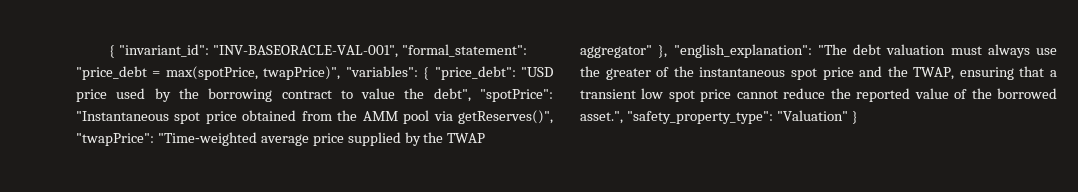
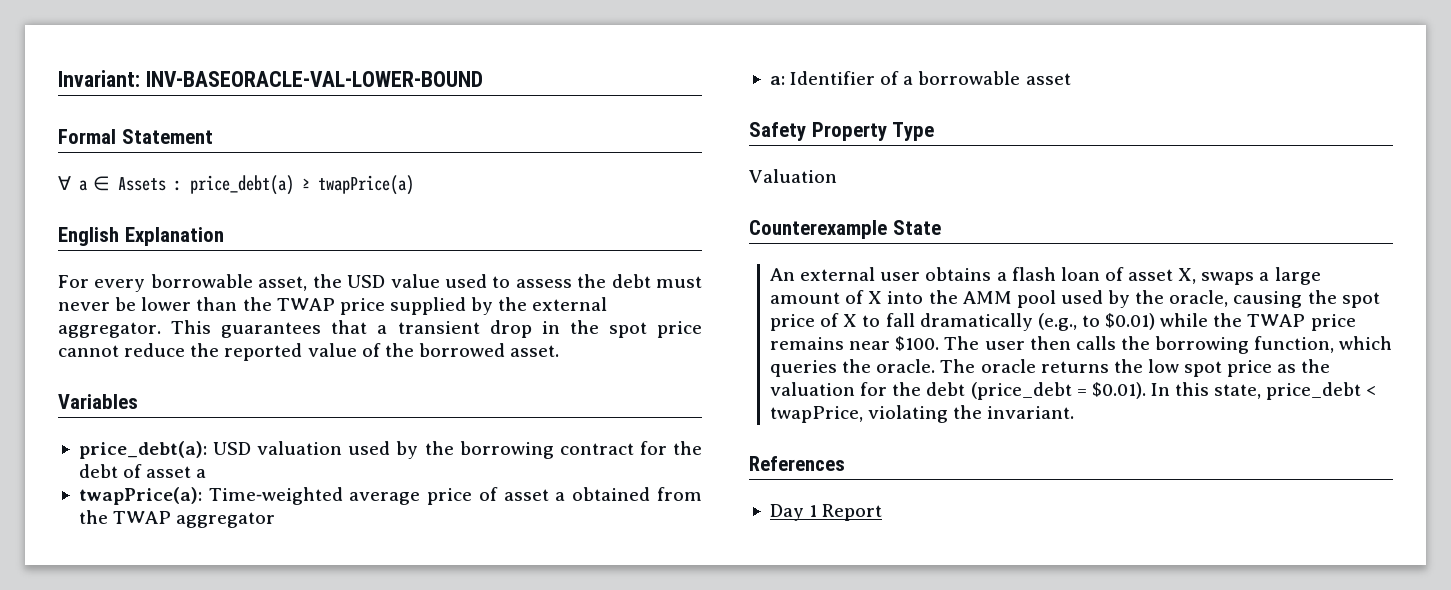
- { "invariant_id": "INV-BASEORACLE-VAL-001", "formal_statement": "price_debt = max(spotPrice, twapPrice)", "variables": { "price_debt": "USD price used by the borrowing contract to value the debt", "spotPrice": "Instantaneous spot price obtained from the AMM pool via getReserves()", "twapPrice": "Time‑weighted average price supplied by the TWAP aggregator" }, "english_explanation": "The debt valuation must always use the greater of the instantaneous spot price and the TWAP, ensuring that a transient low spot price cannot reduce the reported value of the borrowed asset.", "safety_property_type": "Valuation" }
+ Invariant: INV-BASEORACLE-VAL-LOWER-BOUND
+ Formal Statement
+ ∀ a ∈ Assets : price_debt(a) ≥ twapPrice(a)
+ English Explanation
+ For every borrowable asset, the USD value used to assess the debt must never be lower than the TWAP price supplied by the external aggregator. This guarantees that a transient drop in the spot price cannot reduce the reported value of the borrowed asset.
+ Variables
+ price_debt(a): USD valuation used by the borrowing contract for the debt of asset a
+ twapPrice(a): Time‑weighted average price of asset a obtained from the TWAP aggregator
+ a: Identifier of a borrowable asset
+ Safety Property Type
+ Valuation
+ Counterexample State
+ An external user obtains a flash loan of asset X, swaps a large amount of X into the AMM pool used by the oracle, causing the spot price of X to fall dramatically (e.g., to $0.01) while the TWAP price remains near $100. The user then calls the borrowing function, which queries the oracle. The oracle returns the low spot price as the valuation for the debt (price_debt = $0.01). In this state, price_debt < twapPrice, violating the invariant.
+ References
+ Day 1 Report

